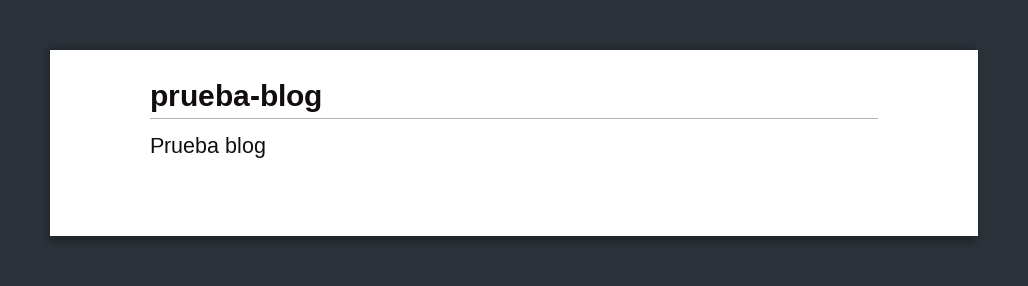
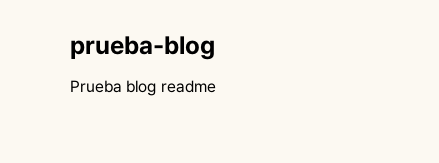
- Prueba blog
+ Prueba blog readme

